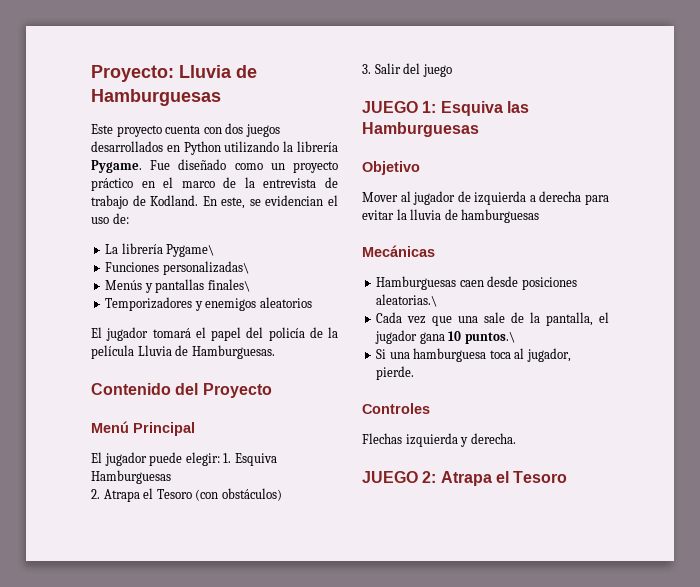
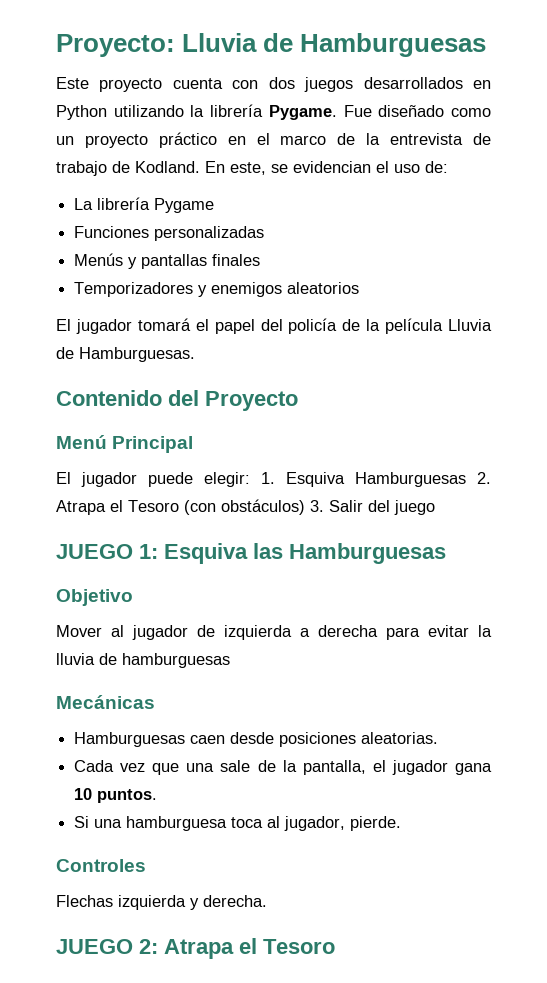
- La librería Pygame\
+ La librería Pygame
- Funciones personalizadas\
+ Funciones personalizadas
- Menús y pantallas finales\
+ Menús y pantallas finales
- El jugador puede elegir: 1. Esquiva Hamburguesas
- 2. Atrapa el Tesoro (con obstáculos)
- 3. Salir del juego
+ El jugador puede elegir: 1. Esquiva Hamburguesas 2. Atrapa el Tesoro (con obstáculos) 3. Salir del juego
- Hamburguesas caen desde posiciones aleatorias.\
+ Hamburguesas caen desde posiciones aleatorias.
- Cada vez que una sale de la pantalla, el jugador gana 10 puntos.\
+ Cada vez que una sale de la pantalla, el jugador gana 10 puntos.

